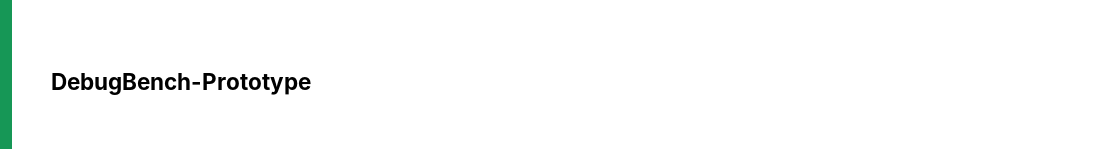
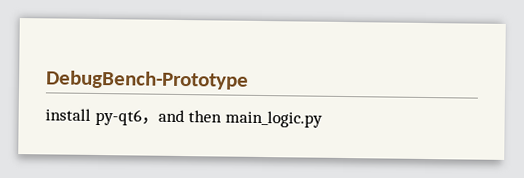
+ install py-qt6，and then main_logic.py

